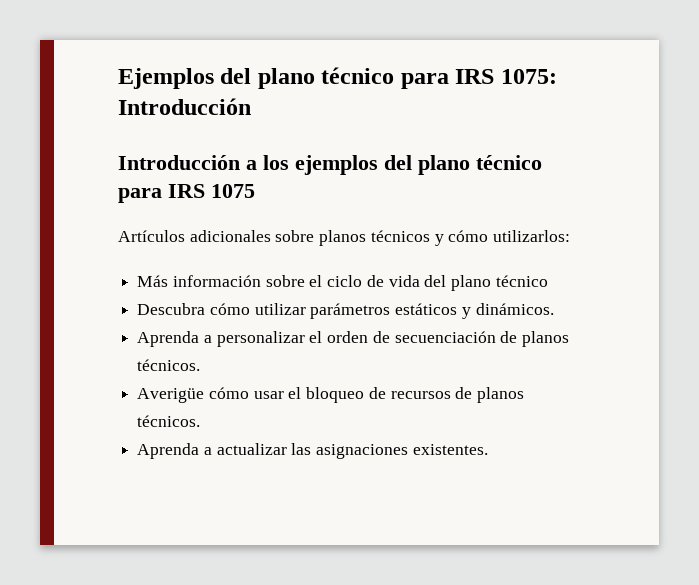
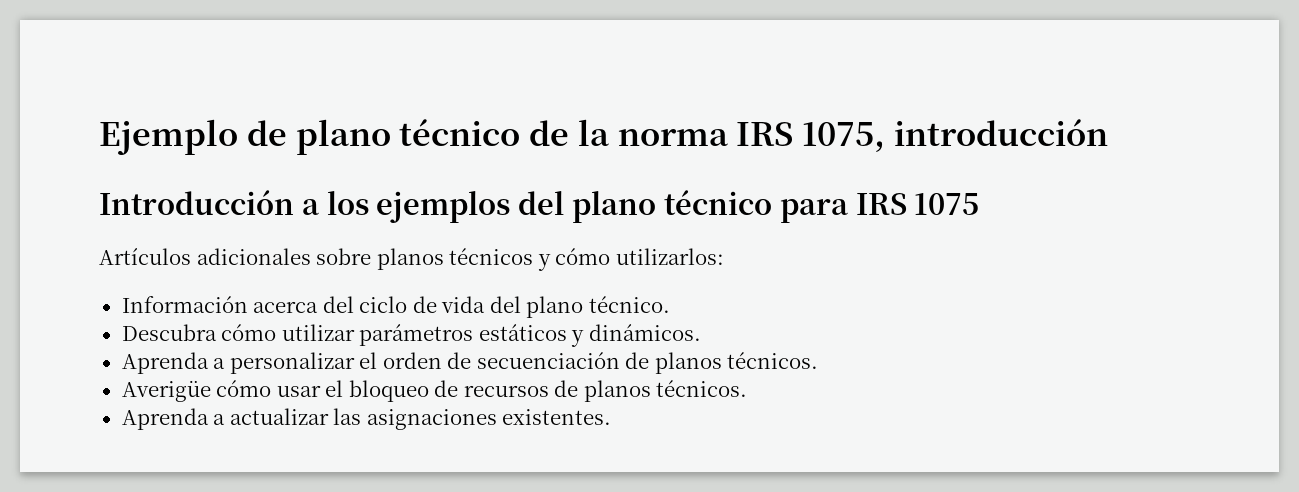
- Ejemplos del plano técnico para IRS 1075: Introducción
+ Ejemplo de plano técnico de la norma IRS 1075, introducción
- Más información sobre el ciclo de vida del plano técnico
+ Información acerca del ciclo de vida del plano técnico.

